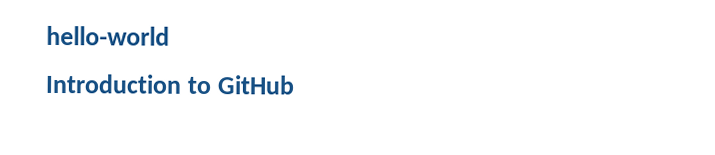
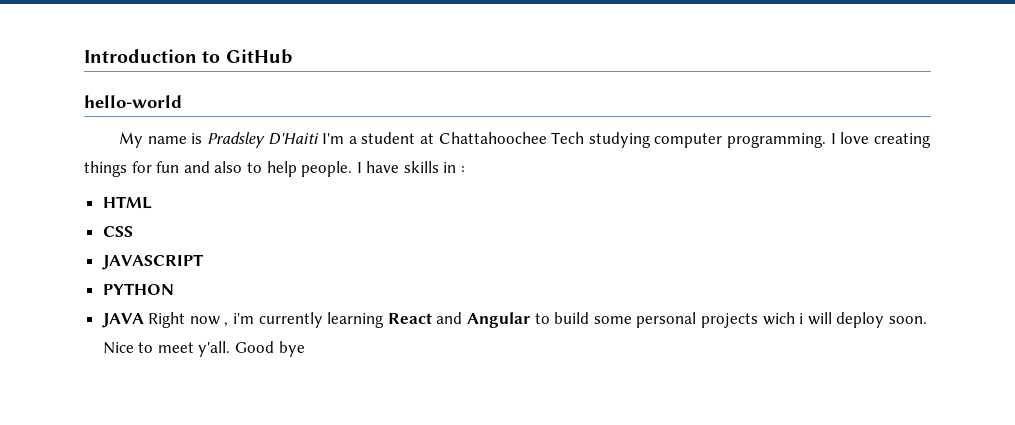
- hello-world
+ hello-world
+ My name is Pradsley D'Haiti I'm a student at Chattahoochee Tech studying computer programming. I love creating things for fun and also to help people. I have skills in :
+ HTML
+ CSS
+ JAVASCRIPT
+ PYTHON
+ JAVA Right now , i'm currently learning React and Angular to build some personal projects wich i will deploy soon. Nice to meet y'all. Good bye

